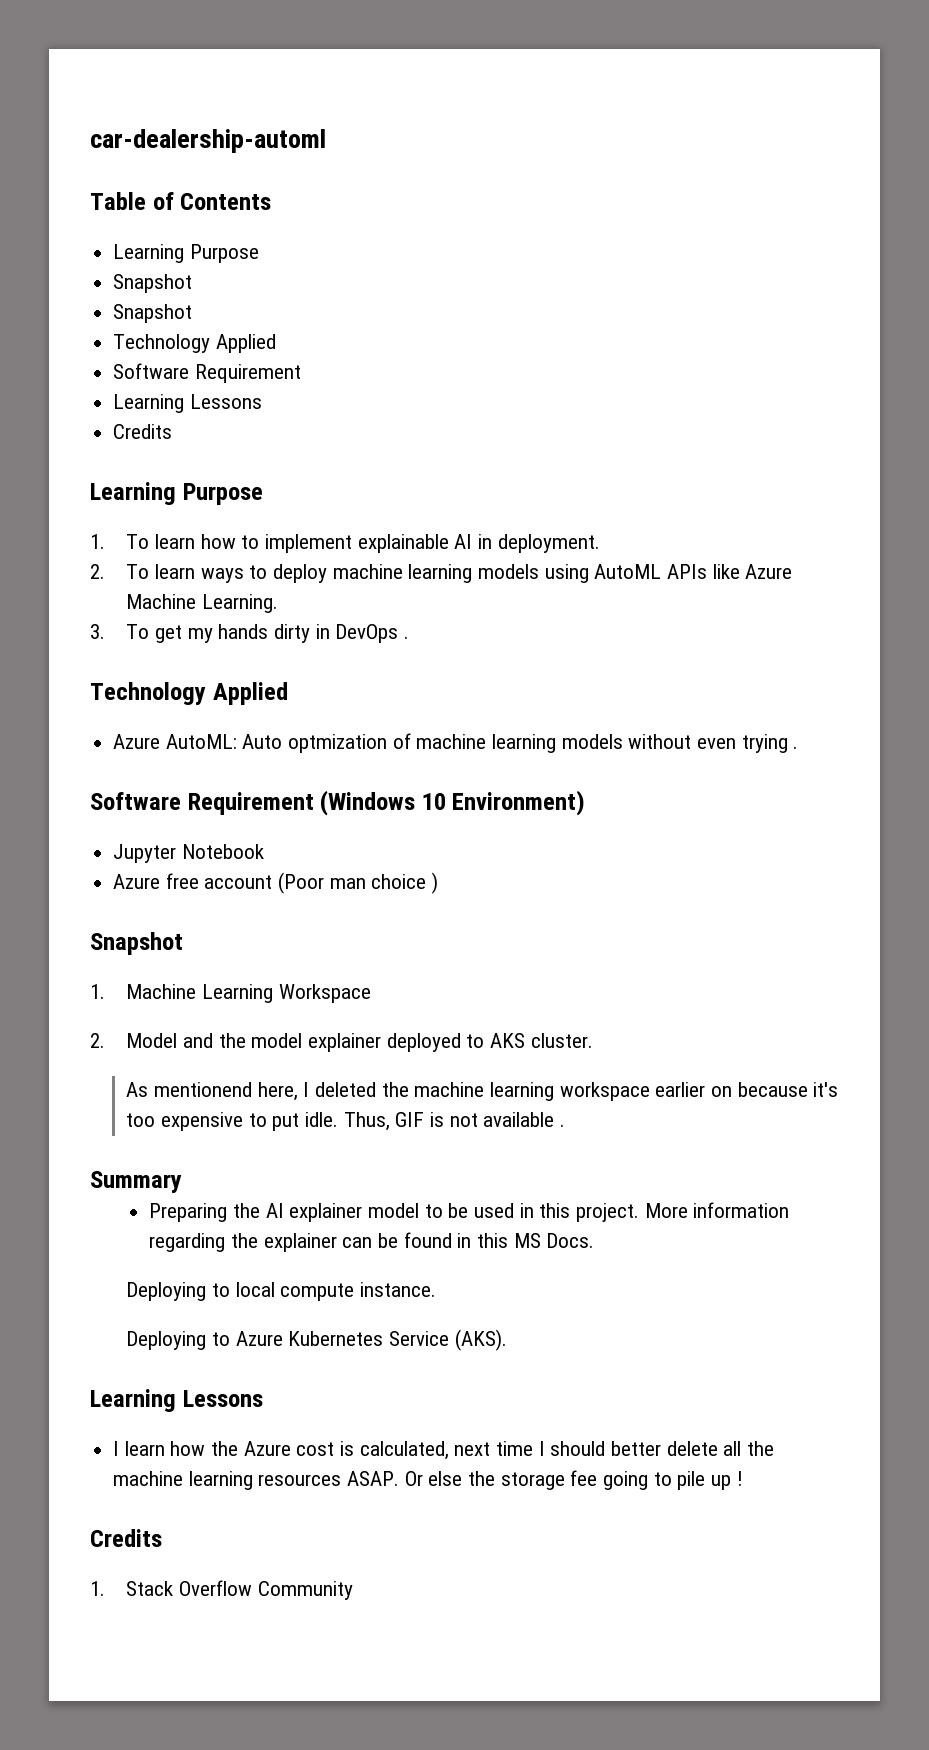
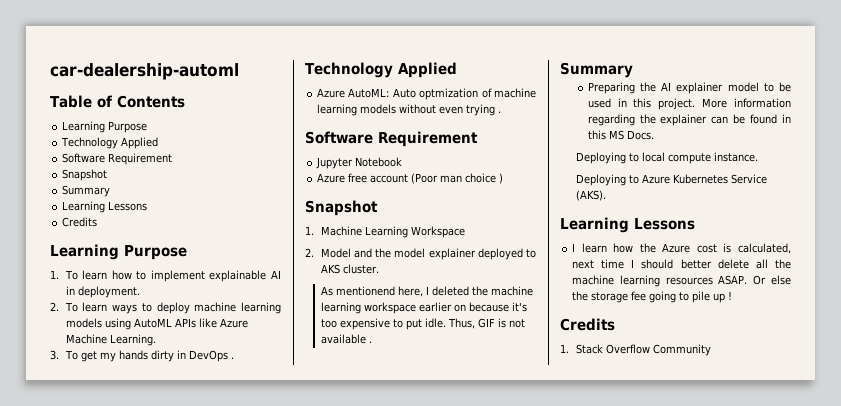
  Table of Contents
  Learning Purpose
- Snapshot
- Snapshot
  Technology Applied
  Software Requirement
+ Snapshot
+ Summary
  Azure AutoML: Auto optmization of machine learning models without even trying .
- Software Requirement (Windows 10 Environment)
+ Software Requirement

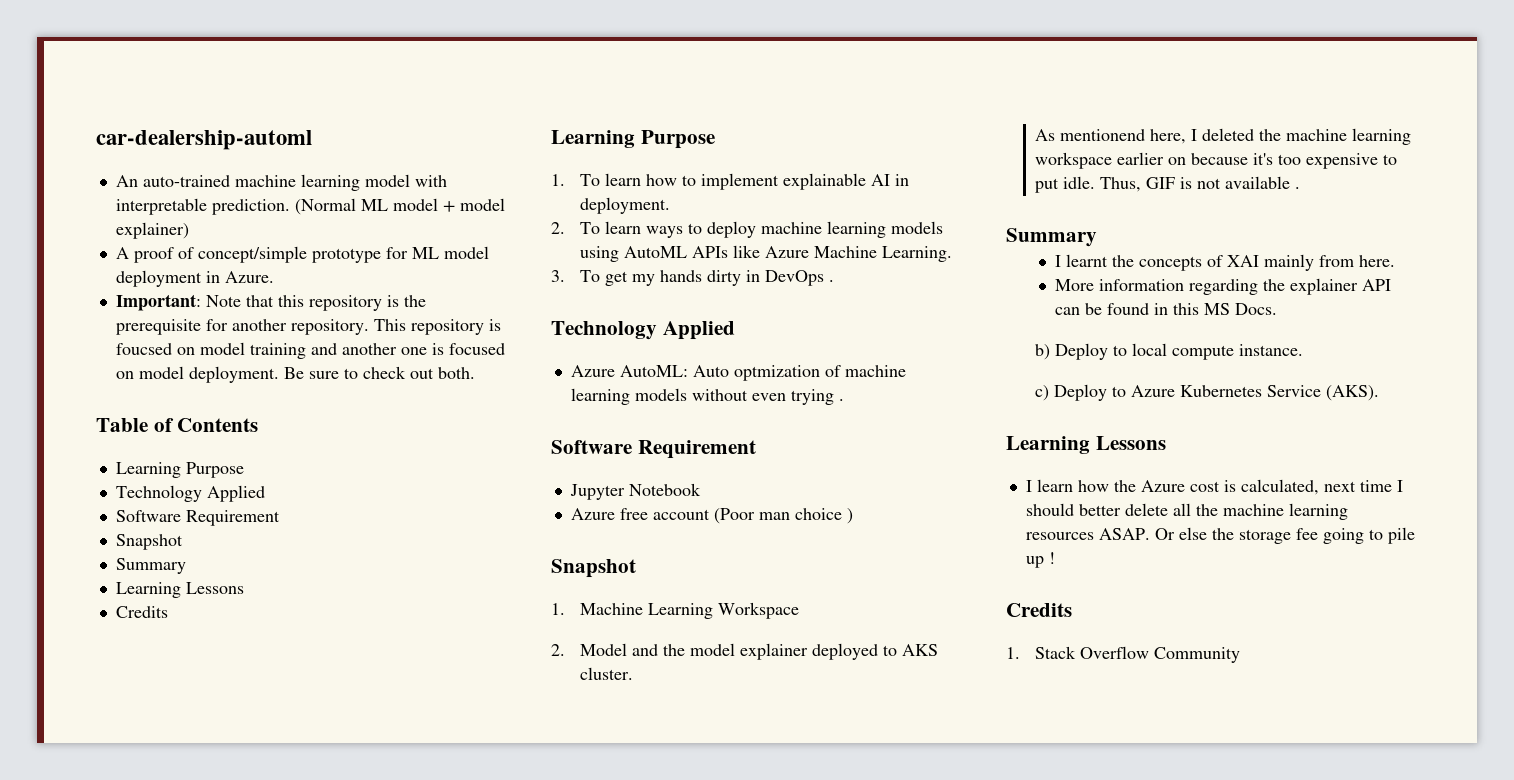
+ An auto-trained machine learning model with interpretable prediction. (Normal ML model + model explainer)
+ A proof of concept/simple prototype for ML model deployment in Azure.
+ Important: Note that this repository is the prerequisite for another repository. This repository is foucsed on model training and another one is focused on model deployment. Be sure to check out both.
- Preparing the AI explainer model to be used in this project. More information regarding the explainer can be found in this MS Docs.
+ I learnt the concepts of XAI mainly from here.
+ More information regarding the explainer API can be found in this MS Docs.
- Deploying to local compute instance.
+ b) Deploy to local compute instance.
- Deploying to Azure Kubernetes Service (AKS).
+ c) Deploy to Azure Kubernetes Service (AKS).

